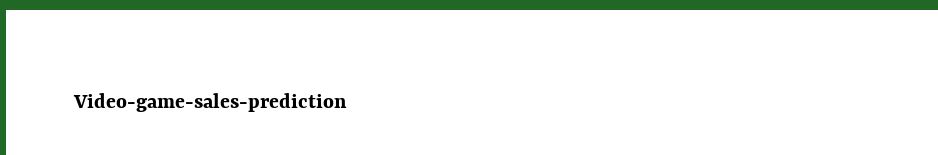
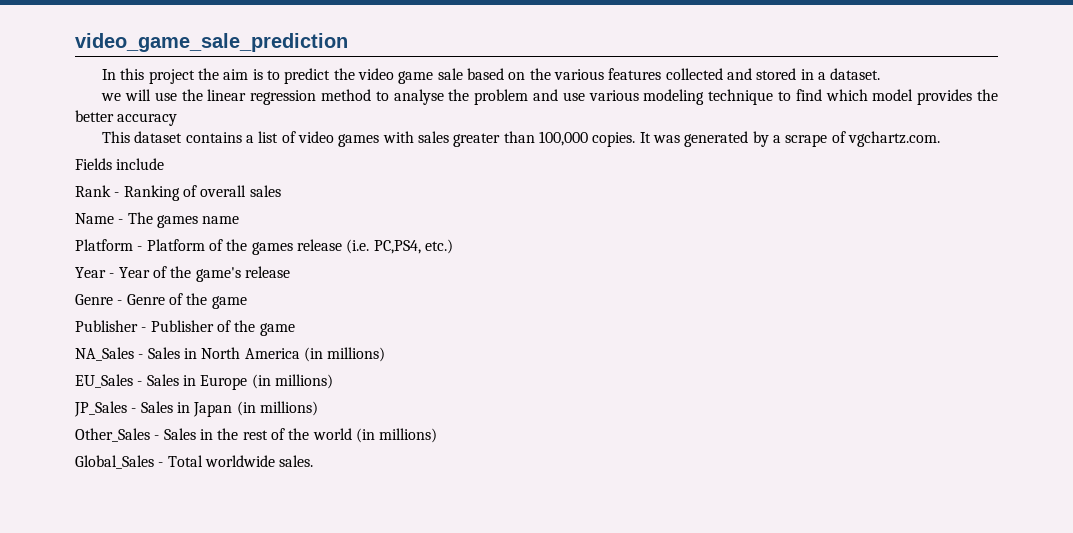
- Video-game-sales-prediction
+ video_game_sale_prediction
+ In this project the aim is to predict the video game sale based on the various features collected and stored in a dataset.
+ we will use the linear regression method to analyse the problem and use various modeling technique to find which model provides the better accuracy
+ This dataset contains a list of video games with sales greater than 100,000 copies. It was generated by a scrape of vgchartz.com.
+ Fields include
+ Rank - Ranking of overall sales
+ Name - The games name
+ Platform - Platform of the games release (i.e. PC,PS4, etc.)
+ Year - Year of the game's release
+ Genre - Genre of the game
+ Publisher - Publisher of the game
+ NA_Sales - Sales in North America (in millions)
+ EU_Sales - Sales in Europe (in millions)
+ JP_Sales - Sales in Japan (in millions)
+ Other_Sales - Sales in the rest of the world (in millions)
+ Global_Sales - Total worldwide sales.

